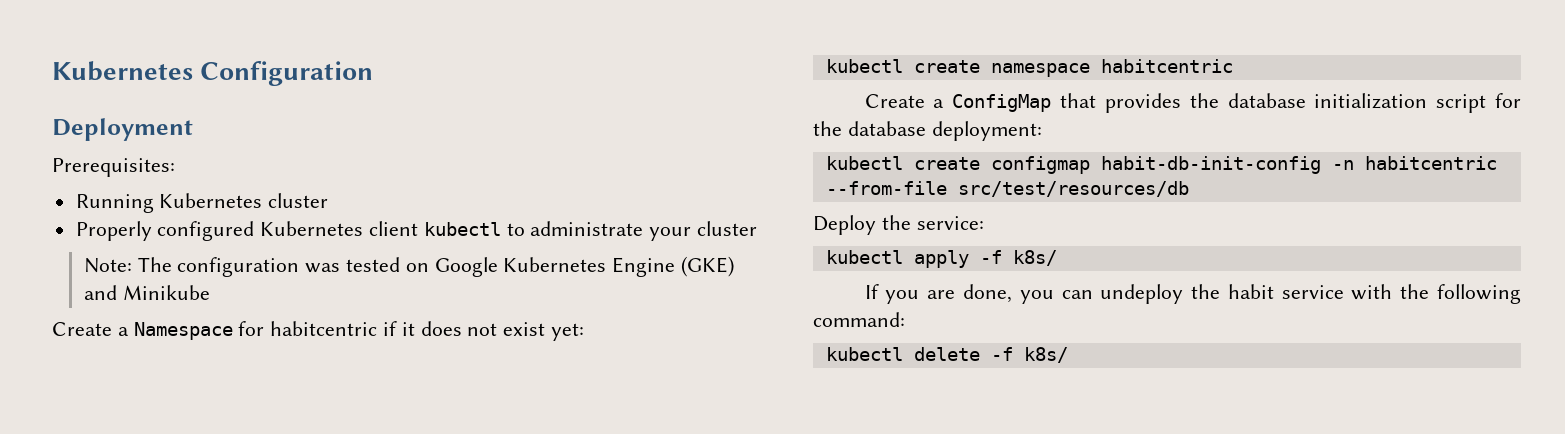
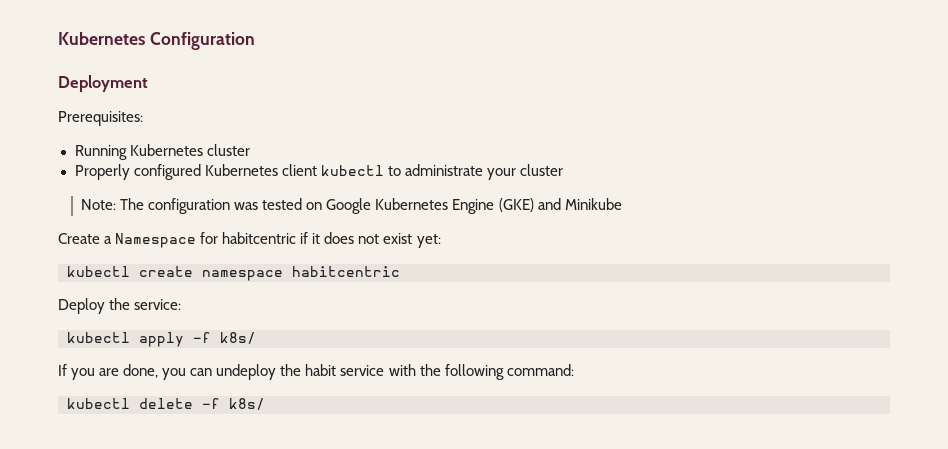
- Create a ConfigMap that provides the database initialization script for the database deployment:
- kubectl create configmap habit-db-init-config -n habitcentric --from-file src/test/resources/db

